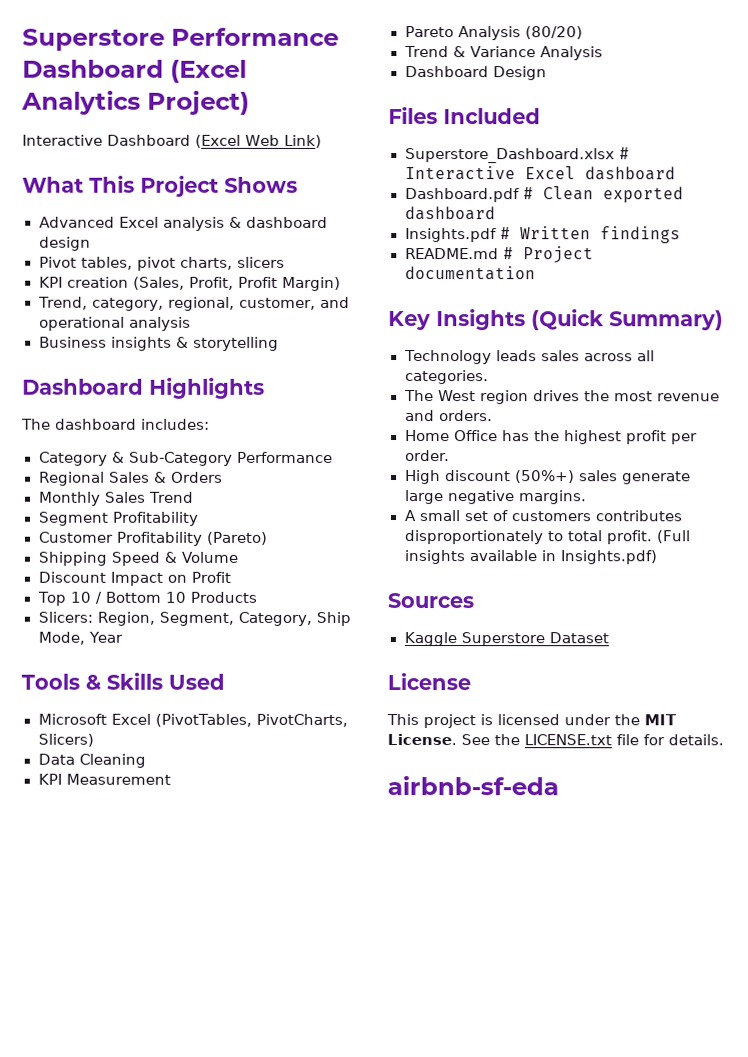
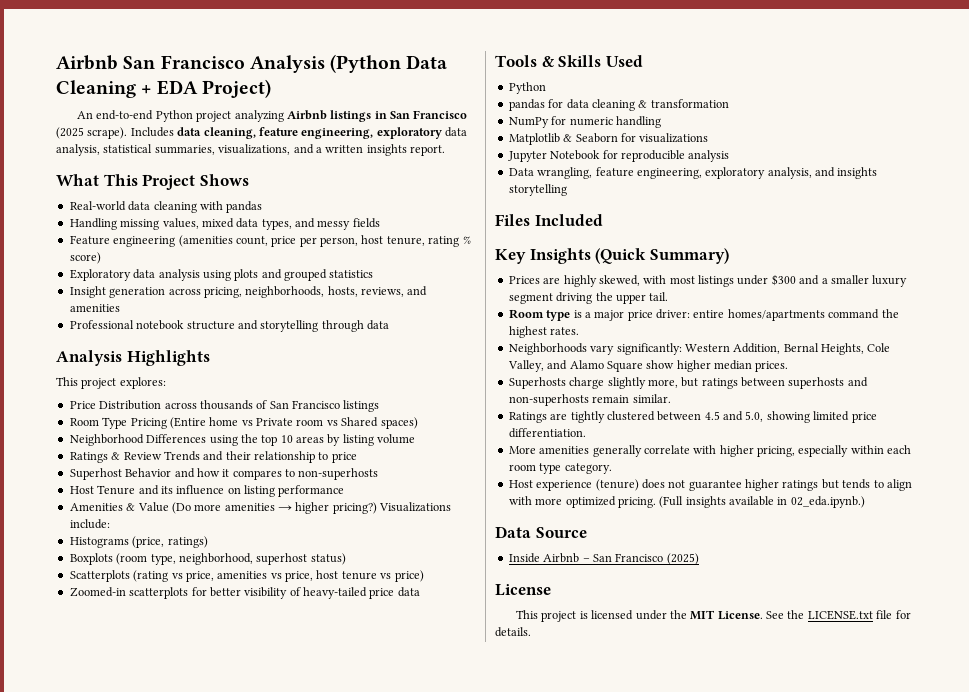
- Superstore Performance Dashboard (Excel Analytics Project)
- Interactive Dashboard (Excel Web Link)
+ Airbnb San Francisco Analysis (Python Data Cleaning + EDA Project)
+ An end-to-end Python project analyzing Airbnb listings in San Francisco (2025 scrape). Includes data cleaning, feature engineering, exploratory data analysis, statistical summaries, visualizations, and a written insights report.
  What This Project Shows
- Advanced Excel analysis & dashboard design
- Pivot tables, pivot charts, slicers
- KPI creation (Sales, Profit, Profit Margin)
- Trend, category, regional, customer, and operational analysis
- Business insights & storytelling
- Dashboard Highlights
- The dashboard includes:
- Category & Sub-Category Performance
- Regional Sales & Orders
- Monthly Sales Trend
- Segment Profitability
- Customer Profitability (Pareto)
- Shipping Speed & Volume
- Discount Impact on Profit
- Top 10 / Bottom 10 Products
- Slicers: Region, Segment, Category, Ship Mode, Year
+ Real-world data cleaning with pandas
+ Handling missing values, mixed data types, and messy fields
+ Feature engineering (amenities count, price per person, host tenure, rating % score)
+ Exploratory data analysis using plots and grouped statistics
+ Insight generation across pricing, neighborhoods, hosts, reviews, and amenities
+ Professional notebook structure and storytelling through data
+ Analysis Highlights
+ This project explores:
+ Price Distribution across thousands of San Francisco listings
+ Room Type Pricing (Entire home vs Private room vs Shared spaces)
+ Neighborhood Differences using the top 10 areas by listing volume
+ Ratings & Review Trends and their relationship to price
+ Superhost Behavior and how it compares to non-superhosts
+ Host Tenure and its influence on listing performance
+ Amenities & Value (Do more amenities → higher pricing?) Visualizations include:
+ Histograms (price, ratings)
+ Boxplots (room type, neighborhood, superhost status)
+ Scatterplots (rating vs price, amenities vs price, host tenure vs price)
+ Zoomed-in scatterplots for better visibility of heavy-tailed price data
  Tools & Skills Used
- Microsoft Excel (PivotTables, PivotCharts, Slicers)
- Data Cleaning
- KPI Measurement
- Pareto Analysis (80/20)
- Trend & Variance Analysis
- Dashboard Design
+ Python
+ pandas for data cleaning & transformation
+ NumPy for numeric handling
+ Matplotlib & Seaborn for visualizations
+ Jupyter Notebook for reproducible analysis
+ Data wrangling, feature engineering, exploratory analysis, and insights storytelling
  Files Included
- Superstore_Dashboard.xlsx # Interactive Excel dashboard
- Dashboard.pdf # Clean exported dashboard
- Insights.pdf # Written findings
- README.md # Project documentation
  Key Insights (Quick Summary)
- Technology leads sales across all categories.
- The West region drives the most revenue and orders.
- Home Office has the highest profit per order.
- High discount (50%+) sales generate large negative margins.
- A small set of customers contributes disproportionately to total profit. (Full insights available in Insights.pdf)
- Sources
- Kaggle Superstore Dataset
+ Prices are highly skewed, with most listings under $300 and a smaller luxury segment driving the upper tail.
+ Room type is a major price driver: entire homes/apartments command the highest rates.
+ Neighborhoods vary significantly: Western Addition, Bernal Heights, Cole Valley, and Alamo Square show higher median prices.
+ Superhosts charge slightly more, but ratings between superhosts and non-superhosts remain similar.
+ Ratings are tightly clustered between 4.5 and 5.0, showing limited price differentiation.
+ More amenities generally correlate with higher pricing, especially within each room type category.
+ Host experience (tenure) does not guarantee higher ratings but tends to align with more optimized pricing. (Full insights available in 02_eda.ipynb.)
+ Data Source
+ Inside Airbnb – San Francisco (2025)
- airbnb-sf-eda

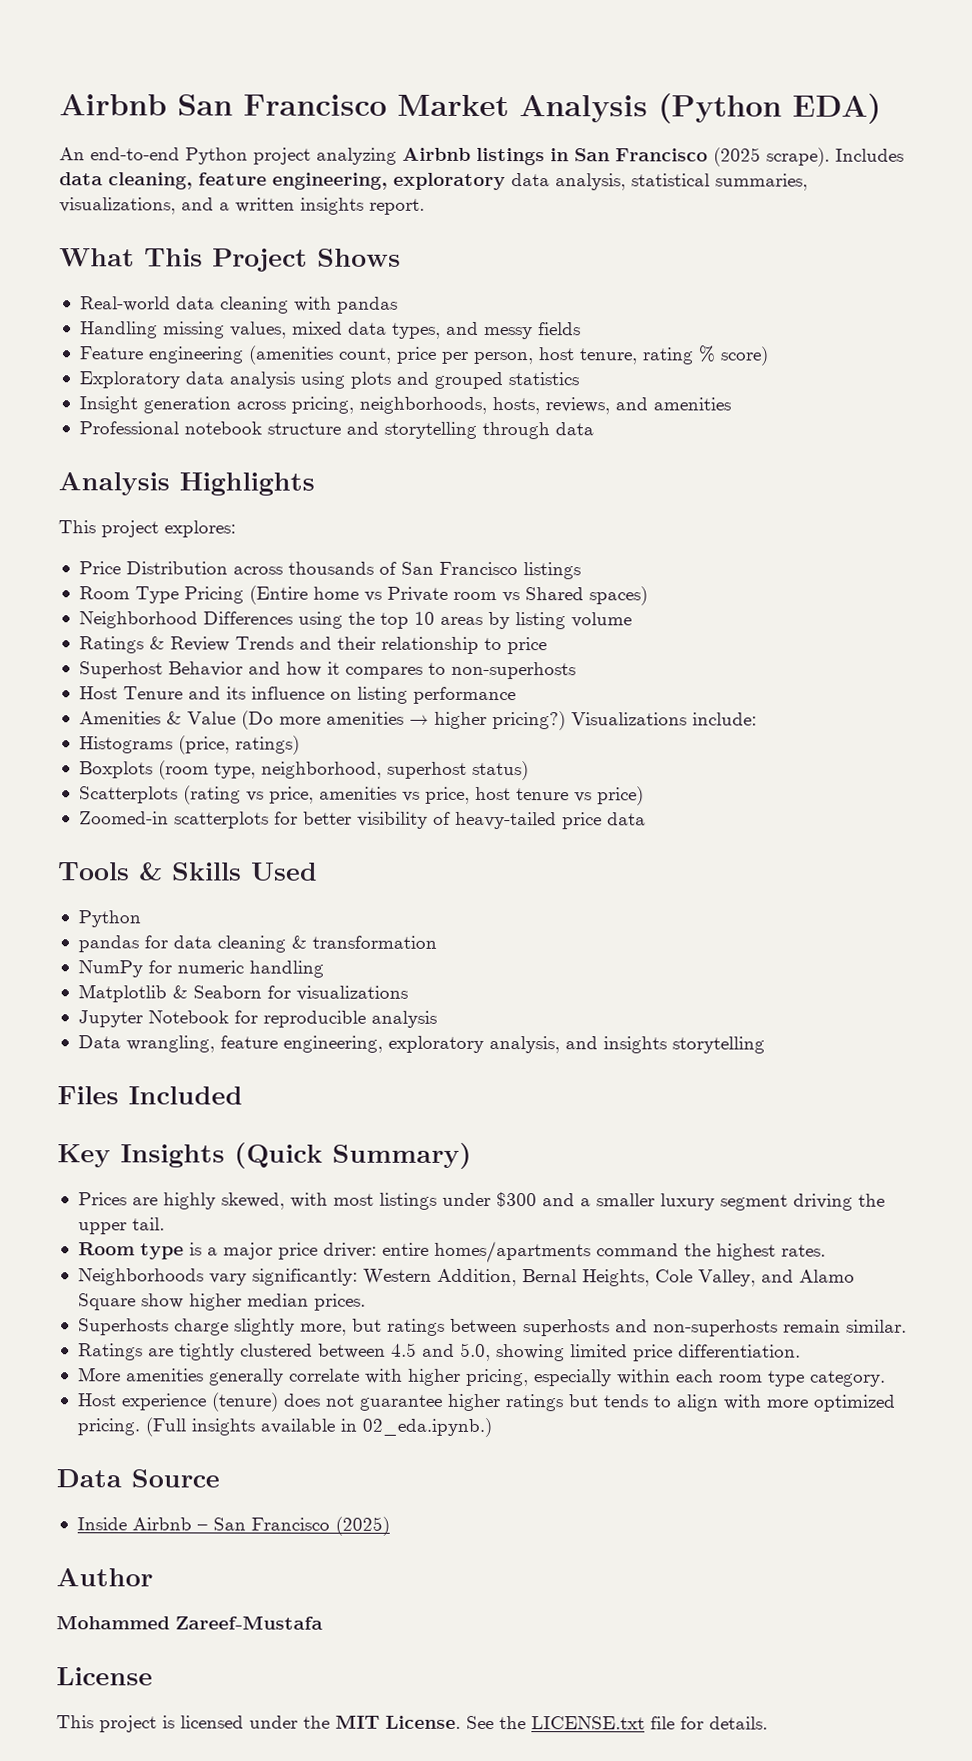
- Airbnb San Francisco Analysis (Python Data Cleaning + EDA Project)
+ Airbnb San Francisco Market Analysis (Python EDA)
+ Author
+ Mohammed Zareef-Mustafa

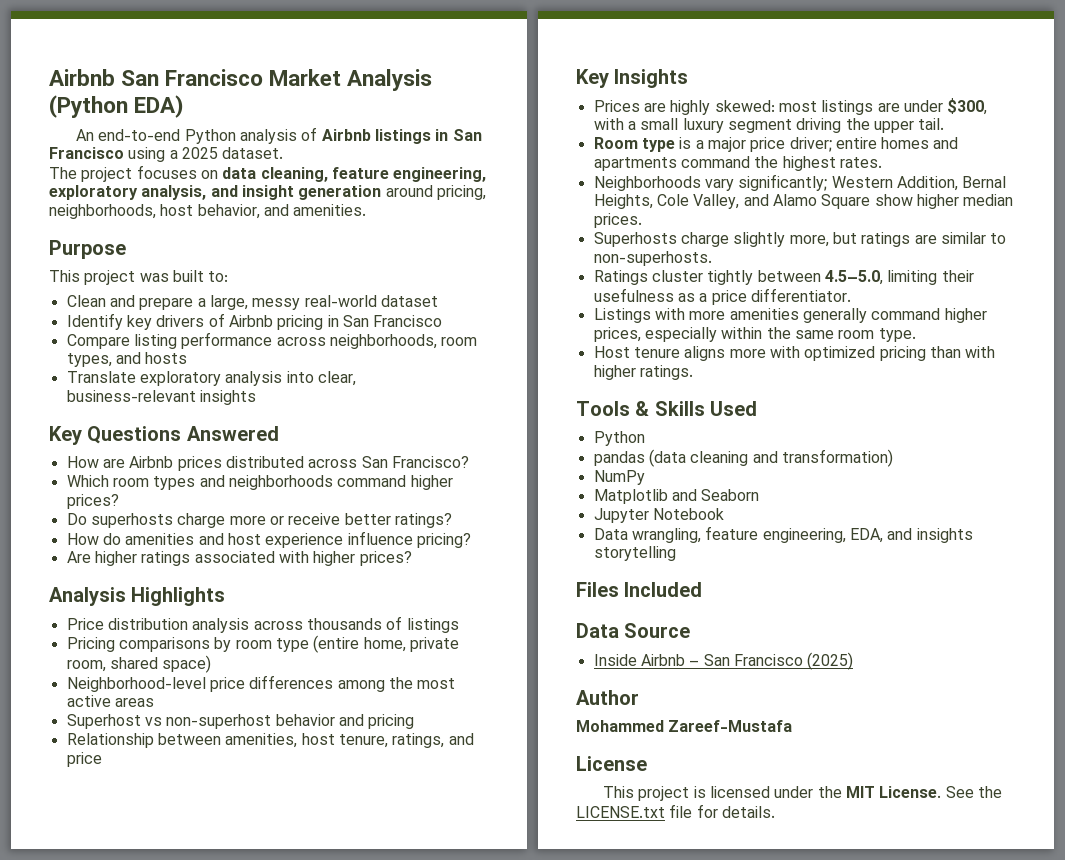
- An end-to-end Python project analyzing Airbnb listings in San Francisco (2025 scrape). Includes data cleaning, feature engineering, exploratory data analysis, statistical summaries, visualizations, and a written insights report.
- What This Project Shows
- Real-world data cleaning with pandas
- Handling missing values, mixed data types, and messy fields
- Feature engineering (amenities count, price per person, host tenure, rating % score)
- Exploratory data analysis using plots and grouped statistics
- Insight generation across pricing, neighborhoods, hosts, reviews, and amenities
- Professional notebook structure and storytelling through data
+ An end-to-end Python analysis of Airbnb listings in San Francisco using a 2025 dataset.
+ The project focuses on data cleaning, feature engineering, exploratory analysis, and insight generation around pricing, neighborhoods, host behavior, and amenities.
+ Purpose
+ This project was built to:
+ Clean and prepare a large, messy real-world dataset
+ Identify key drivers of Airbnb pricing in San Francisco
+ Compare listing performance across neighborhoods, room types, and hosts
+ Translate exploratory analysis into clear, business-relevant insights
+ Key Questions Answered
+ How are Airbnb prices distributed across San Francisco?
+ Which room types and neighborhoods command higher prices?
+ Do superhosts charge more or receive better ratings?
+ How do amenities and host experience influence pricing?
+ Are higher ratings associated with higher prices?
- This project explores:
- Price Distribution across thousands of San Francisco listings
+ Price distribution analysis across thousands of listings
- Room Type Pricing (Entire home vs Private room vs Shared spaces)
- Neighborhood Differences using the top 10 areas by listing volume
- Ratings & Review Trends and their relationship to price
- Superhost Behavior and how it compares to non-superhosts
- Host Tenure and its influence on listing performance
- Amenities & Value (Do more amenities → higher pricing?) Visualizations include:
- Histograms (price, ratings)
- Boxplots (room type, neighborhood, superhost status)
- Scatterplots (rating vs price, amenities vs price, host tenure vs price)
- Zoomed-in scatterplots for better visibility of heavy-tailed price data
- Tools & Skills Used
- Python
- pandas for data cleaning & transformation
- NumPy for numeric handling
- Matplotlib & Seaborn for visualizations
- Jupyter Notebook for reproducible analysis
- Data wrangling, feature engineering, exploratory analysis, and insights storytelling
- Files Included
+ Pricing comparisons by room type (entire home, private room, shared space)
+ Neighborhood-level price differences among the most active areas
+ Superhost vs non-superhost behavior and pricing
+ Relationship between amenities, host tenure, ratings, and price
- Key Insights (Quick Summary)
+ Key Insights
- Prices are highly skewed, with most listings under $300 and a smaller luxury segment driving the upper tail.
+ Prices are highly skewed: most listings are under $300, with a small luxury segment driving the upper tail.
- Room type is a major price driver: entire homes/apartments command the highest rates.
+ Room type is a major price driver; entire homes and apartments command the highest rates.
- Neighborhoods vary significantly: Western Addition, Bernal Heights, Cole Valley, and Alamo Square show higher median prices.
+ Neighborhoods vary significantly; Western Addition, Bernal Heights, Cole Valley, and Alamo Square show higher median prices.
- Superhosts charge slightly more, but ratings between superhosts and non-superhosts remain similar.
- Ratings are tightly clustered between 4.5 and 5.0, showing limited price differentiation.
- More amenities generally correlate with higher pricing, especially within each room type category.
- Host experience (tenure) does not guarantee higher ratings but tends to align with more optimized pricing. (Full insights available in 02_eda.ipynb.)
+ Superhosts charge slightly more, but ratings are similar to non-superhosts.
+ Ratings cluster tightly between 4.5–5.0, limiting their usefulness as a price differentiator.
+ Listings with more amenities generally command higher prices, especially within the same room type.
+ Host tenure aligns more with optimized pricing than with higher ratings.
+ Tools & Skills Used
+ Python
+ pandas (data cleaning and transformation)
+ NumPy
+ Matplotlib and Seaborn
+ Jupyter Notebook
+ Data wrangling, feature engineering, EDA, and insights storytelling
+ Files Included

